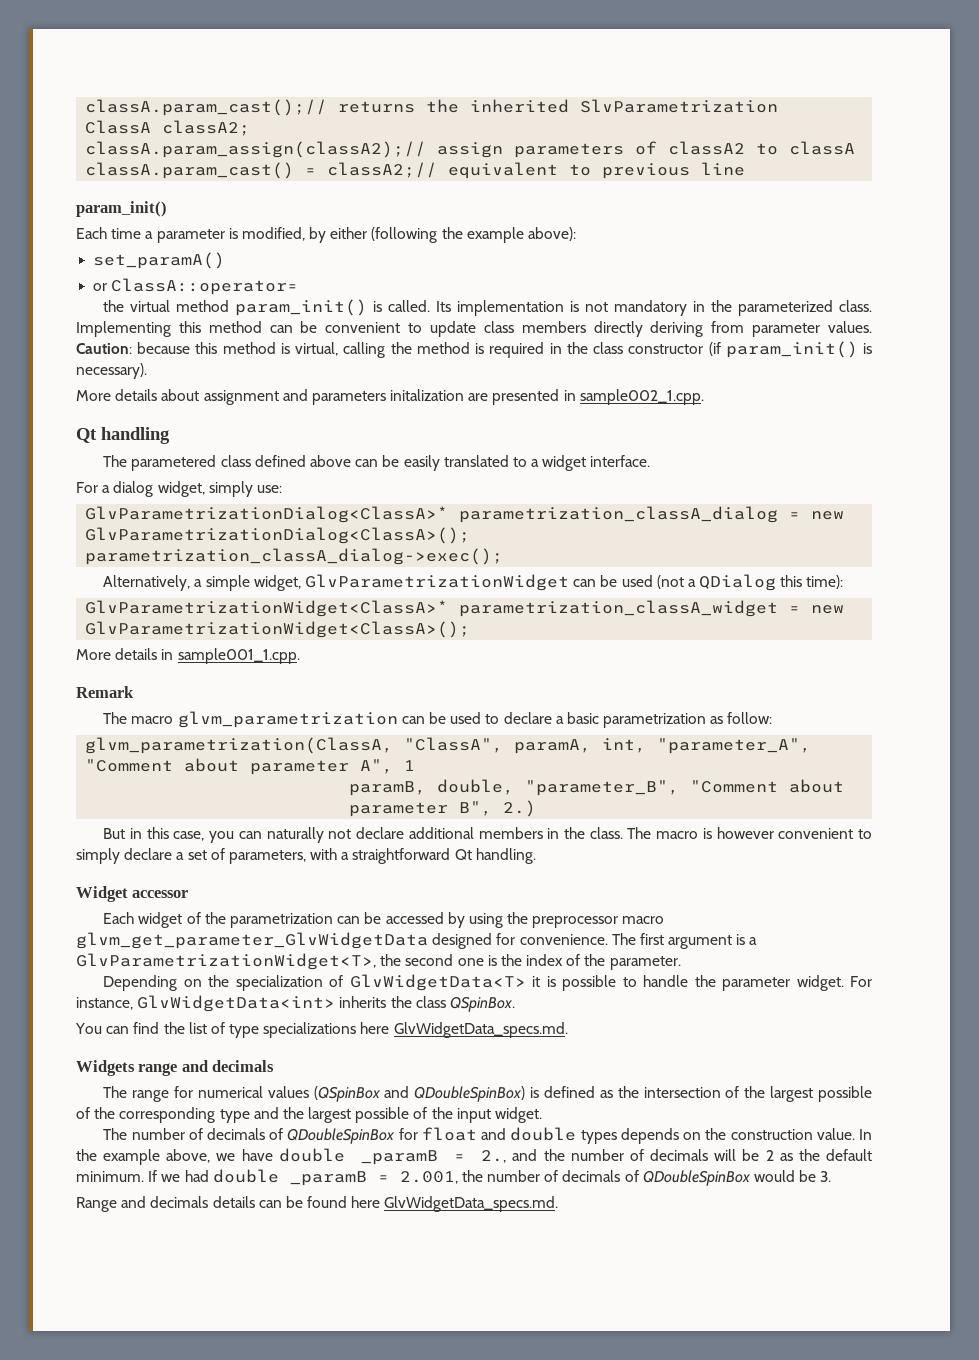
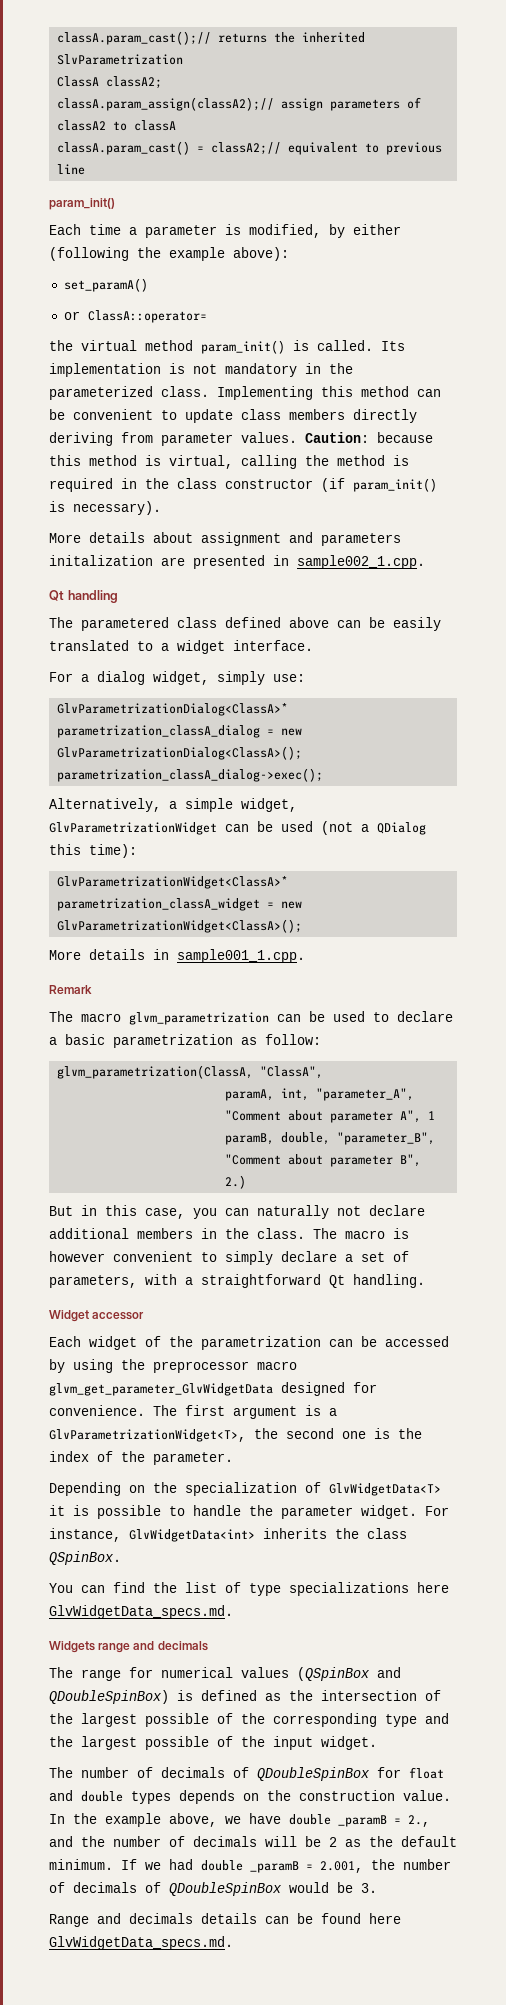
- glvm_parametrization(ClassA, "ClassA", paramA, int, "parameter_A", "Comment about parameter A", 1
+ glvm_parametrization(ClassA, "ClassA",
+ paramA, int, "parameter_A", "Comment about parameter A", 1

